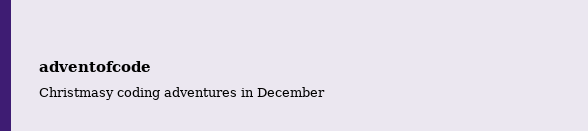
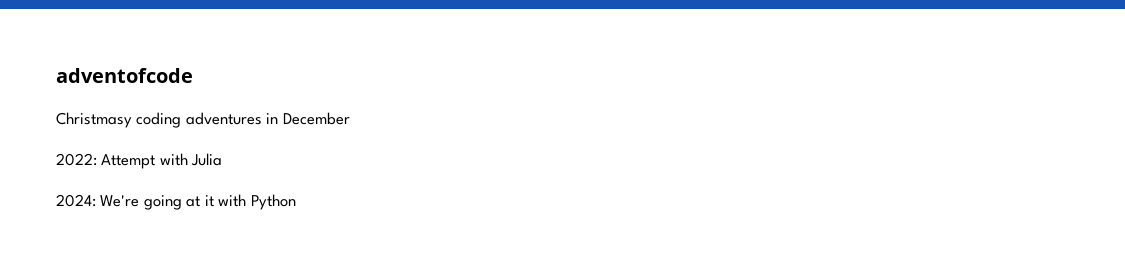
+ 2022: Attempt with Julia
+ 2024: We're going at it with Python

